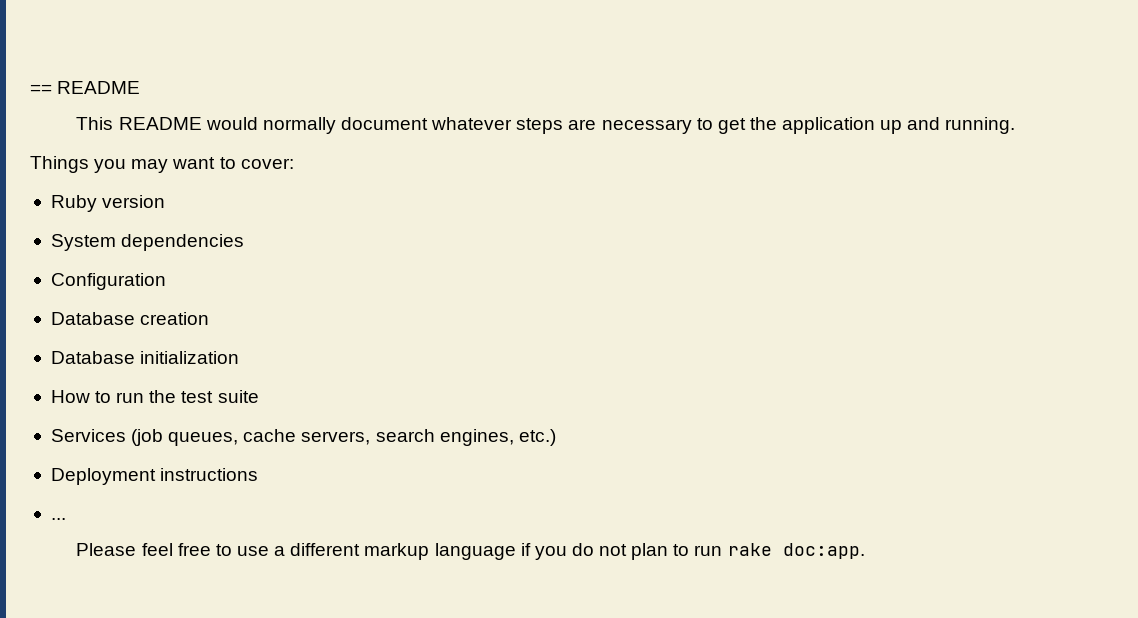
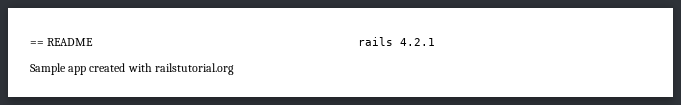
- This README would normally document whatever steps are necessary to get the application up and running.
- Things you may want to cover:
- Ruby version
- System dependencies
- Configuration
- Database creation
- Database initialization
- How to run the test suite
- Services (job queues, cache servers, search engines, etc.)
- Deployment instructions
- ...
- Please feel free to use a different markup language if you do not plan to run rake doc:app.
+ Sample app created with railstutorial.org
+ rails 4.2.1

